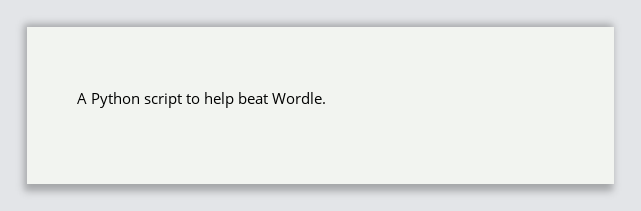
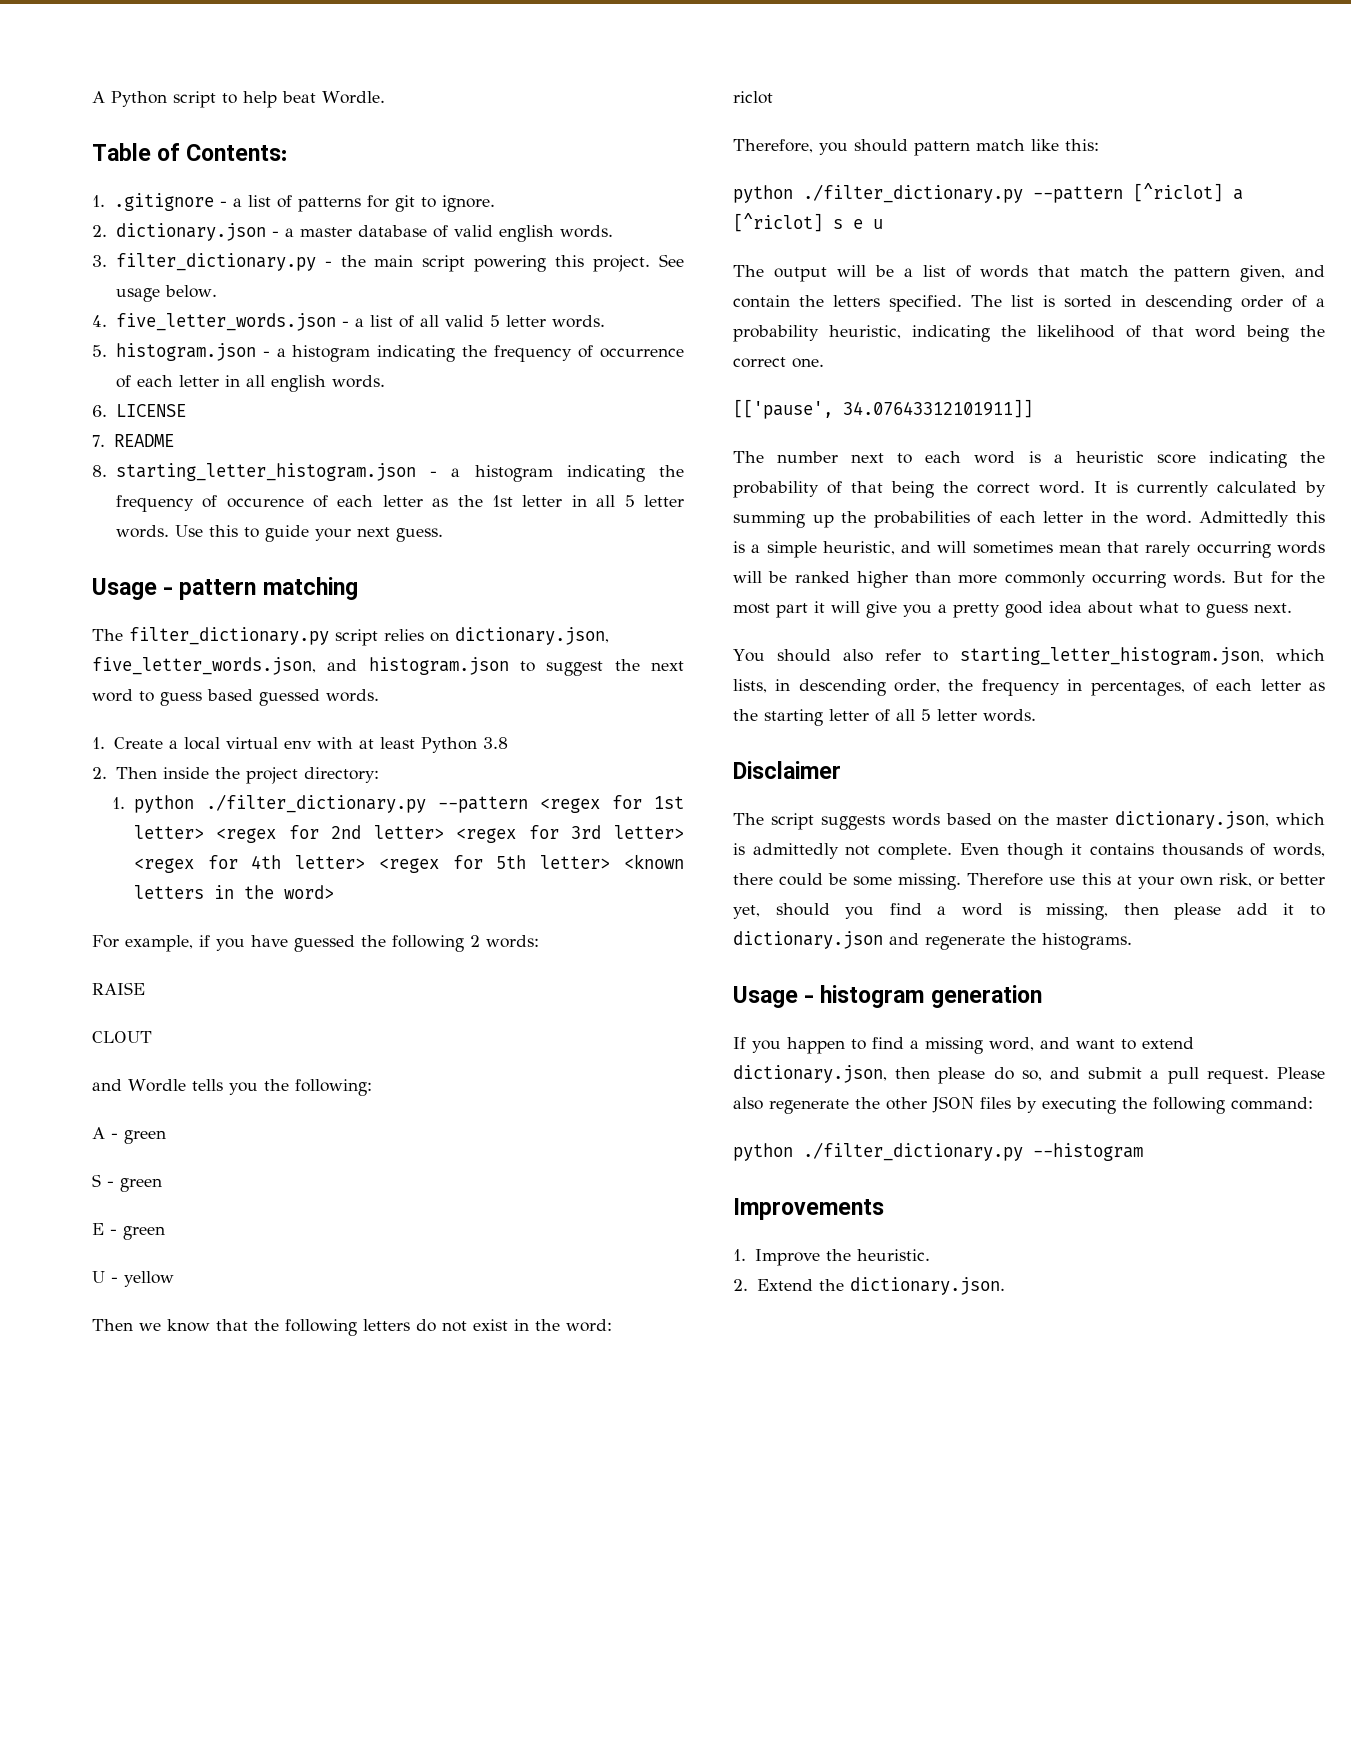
+ Table of Contents:
+ 1. .gitignore - a list of patterns for git to ignore.
+ 2. dictionary.json - a master database of valid english words.
+ 3. filter_dictionary.py - the main script powering this project. See usage below.
+ 4. five_letter_words.json - a list of all valid 5 letter words.
+ 5. histogram.json - a histogram indicating the frequency of occurrence of each letter in all english words.
+ 6. LICENSE
+ 7. README
+ 8. starting_letter_histogram.json - a histogram indicating the frequency of occurence of each letter as the 1st letter in all 5 letter words. Use this to guide your next guess.
+ Usage - pattern matching
+ The filter_dictionary.py script relies on dictionary.json, five_letter_words.json, and histogram.json to suggest the next word to guess based guessed words.
+ 1. Create a local virtual env with at least Python 3.8
+ 2. Then inside the project directory:
+ 1. python ./filter_dictionary.py --pattern <regex for 1st letter> <regex for 2nd letter> <regex for 3rd letter> <regex for 4th letter> <regex for 5th letter> <known letters in the word>
+ For example, if you have guessed the following 2 words:
+ RAISE
+ CLOUT
+ and Wordle tells you the following:
+ A - green
+ S - green
+ E - green
+ U - yellow
+ Then we know that the following letters do not exist in the word:
+ riclot
+ Therefore, you should pattern match like this:
+ python ./filter_dictionary.py --pattern [^riclot] a [^riclot] s e u
+ The output will be a list of words that match the pattern given, and contain the letters specified. The list is sorted in descending order of a probability heuristic, indicating the likelihood of that word being the correct one.
+ [['pause', 34.07643312101911]]
+ The number next to each word is a heuristic score indicating the probability of that being the correct word. It is currently calculated by summing up the probabilities of each letter in the word. Admittedly this is a simple heuristic, and will sometimes mean that rarely occurring words will be ranked higher than more commonly occurring words. But for the most part it will give you a pretty good idea about what to guess next.
+ You should also refer to starting_letter_histogram.json, which lists, in descending order, the frequency in percentages, of each letter as the starting letter of all 5 letter words.
+ Disclaimer
+ The script suggests words based on the master dictionary.json, which is admittedly not complete. Even though it contains thousands of words, there could be some missing. Therefore use this at your own risk, or better yet, should you find a word is missing, then please add it to dictionary.json and regenerate the histograms.
+ Usage - histogram generation
+ If you happen to find a missing word, and want to extend dictionary.json, then please do so, and submit a pull request. Please also regenerate the other JSON files by executing the following command:
+ python ./filter_dictionary.py --histogram
+ Improvements
+ 1. Improve the heuristic.
+ 2. Extend the dictionary.json.

